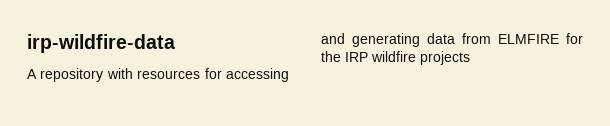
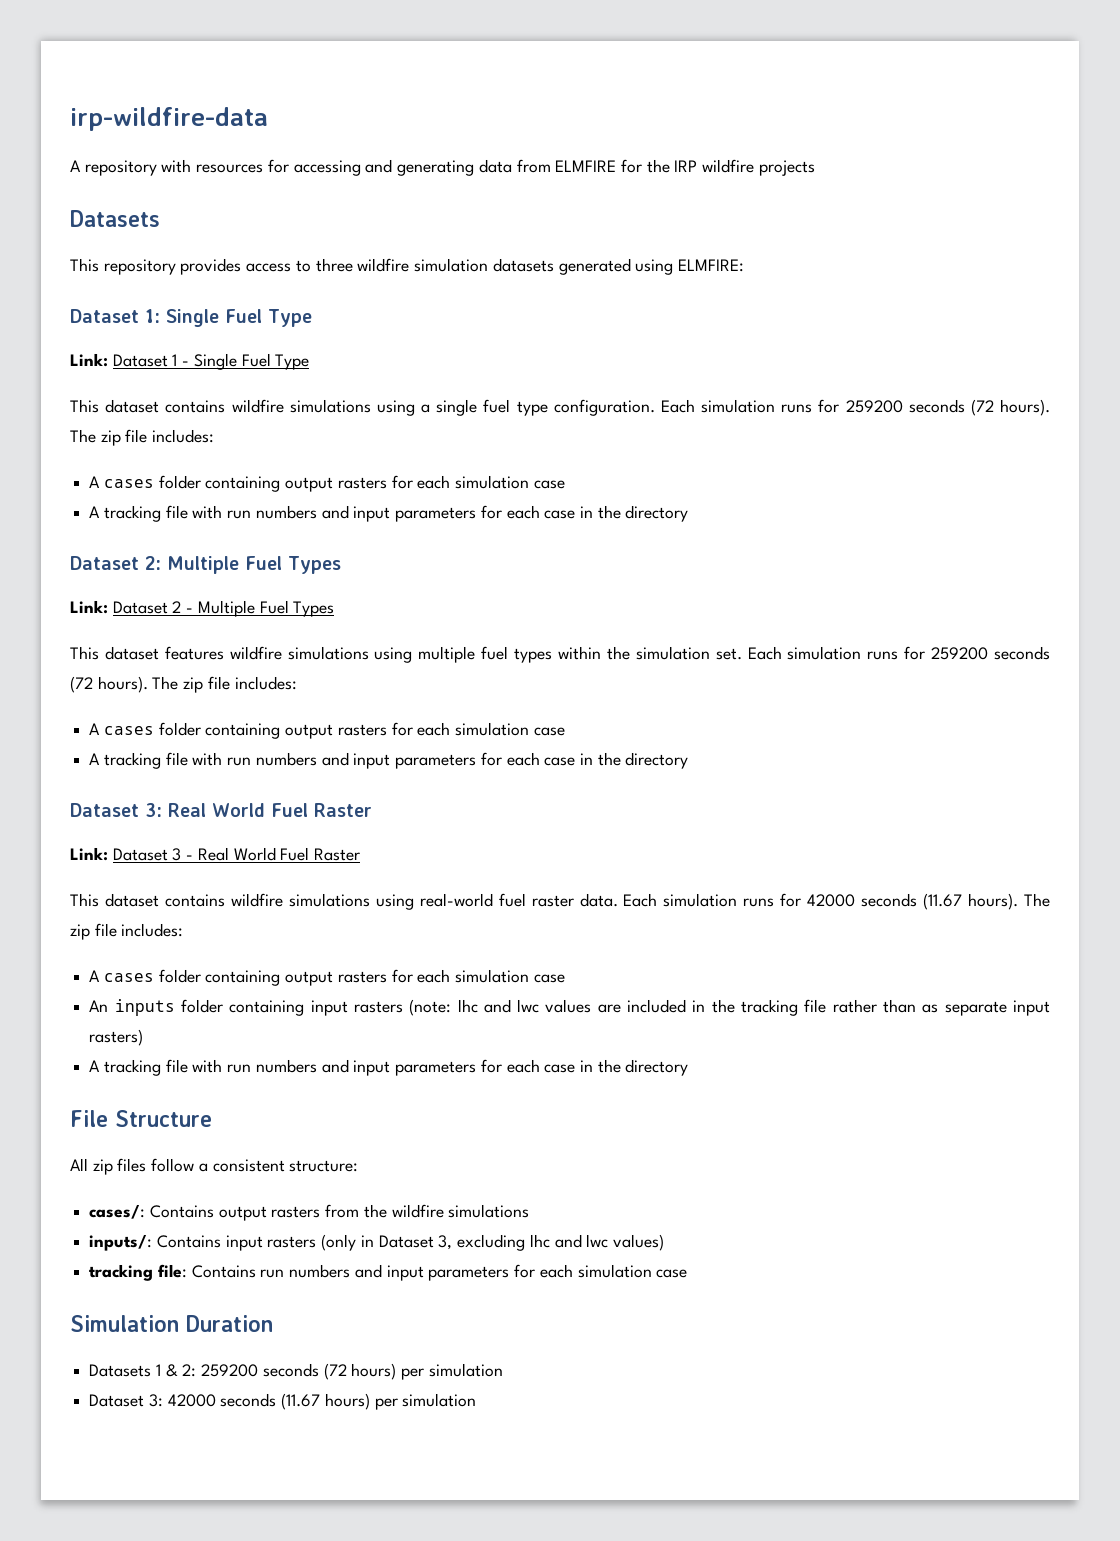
  A repository with resources for accessing and generating data from ELMFIRE for the IRP wildfire projects
+ Datasets
+ This repository provides access to three wildfire simulation datasets generated using ELMFIRE:
+ Dataset 1: Single Fuel Type
+ Link: Dataset 1 - Single Fuel Type
+ This dataset contains wildfire simulations using a single fuel type configuration. Each simulation runs for 259200 seconds (72 hours). The zip file includes:
+ A cases folder containing output rasters for each simulation case
+ A tracking file with run numbers and input parameters for each case in the directory
+ Dataset 2: Multiple Fuel Types
+ Link: Dataset 2 - Multiple Fuel Types
+ This dataset features wildfire simulations using multiple fuel types within the simulation set. Each simulation runs for 259200 seconds (72 hours). The zip file includes:
+ A cases folder containing output rasters for each simulation case
+ A tracking file with run numbers and input parameters for each case in the directory
+ Dataset 3: Real World Fuel Raster
+ Link: Dataset 3 - Real World Fuel Raster
+ This dataset contains wildfire simulations using real-world fuel raster data. Each simulation runs for 42000 seconds (11.67 hours). The zip file includes:
+ A cases folder containing output rasters for each simulation case
+ An inputs folder containing input rasters (note: lhc and lwc values are included in the tracking file rather than as separate input rasters)
+ A tracking file with run numbers and input parameters for each case in the directory
+ File Structure
+ All zip files follow a consistent structure:
+ cases/: Contains output rasters from the wildfire simulations
+ inputs/: Contains input rasters (only in Dataset 3, excluding lhc and lwc values)
+ tracking file: Contains run numbers and input parameters for each simulation case
+ Simulation Duration
+ Datasets 1 & 2: 259200 seconds (72 hours) per simulation
+ Dataset 3: 42000 seconds (11.67 hours) per simulation

